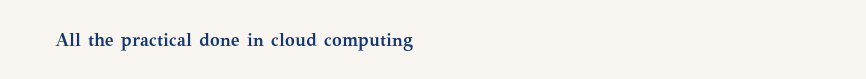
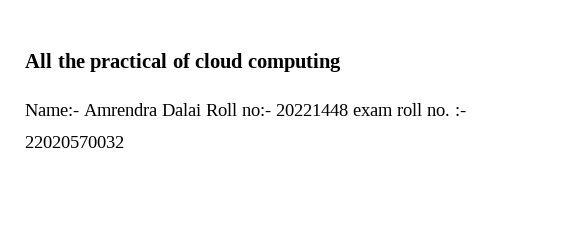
- All the practical done in cloud computing
+ All the practical of cloud computing
+ Name:- Amrendra Dalai Roll no:- 20221448 exam roll no. :- 22020570032

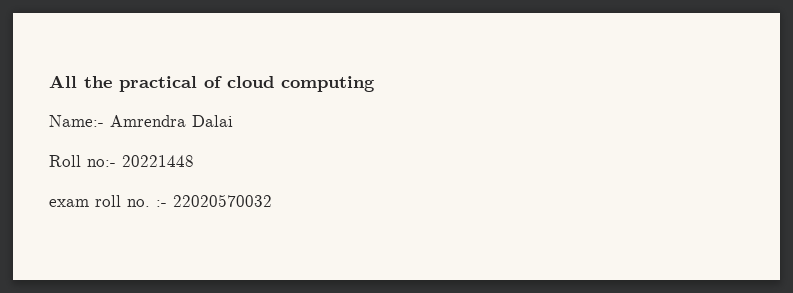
- Name:- Amrendra Dalai Roll no:- 20221448 exam roll no. :- 22020570032
+ Name:- Amrendra Dalai
+ Roll no:- 20221448
+ exam roll no. :- 22020570032

